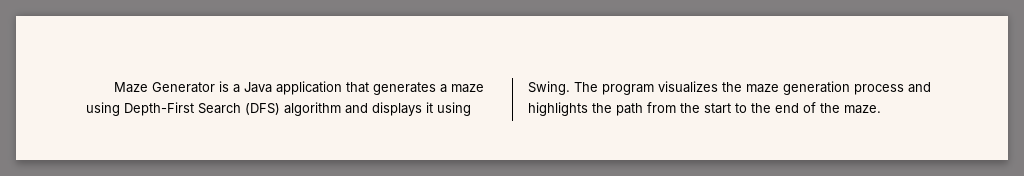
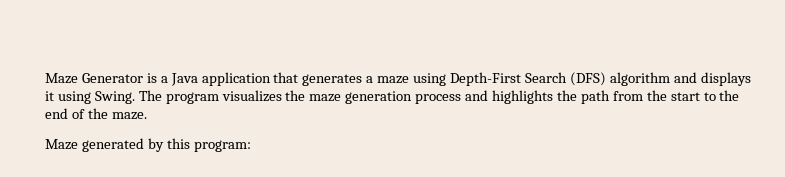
+ Maze generated by this program:

